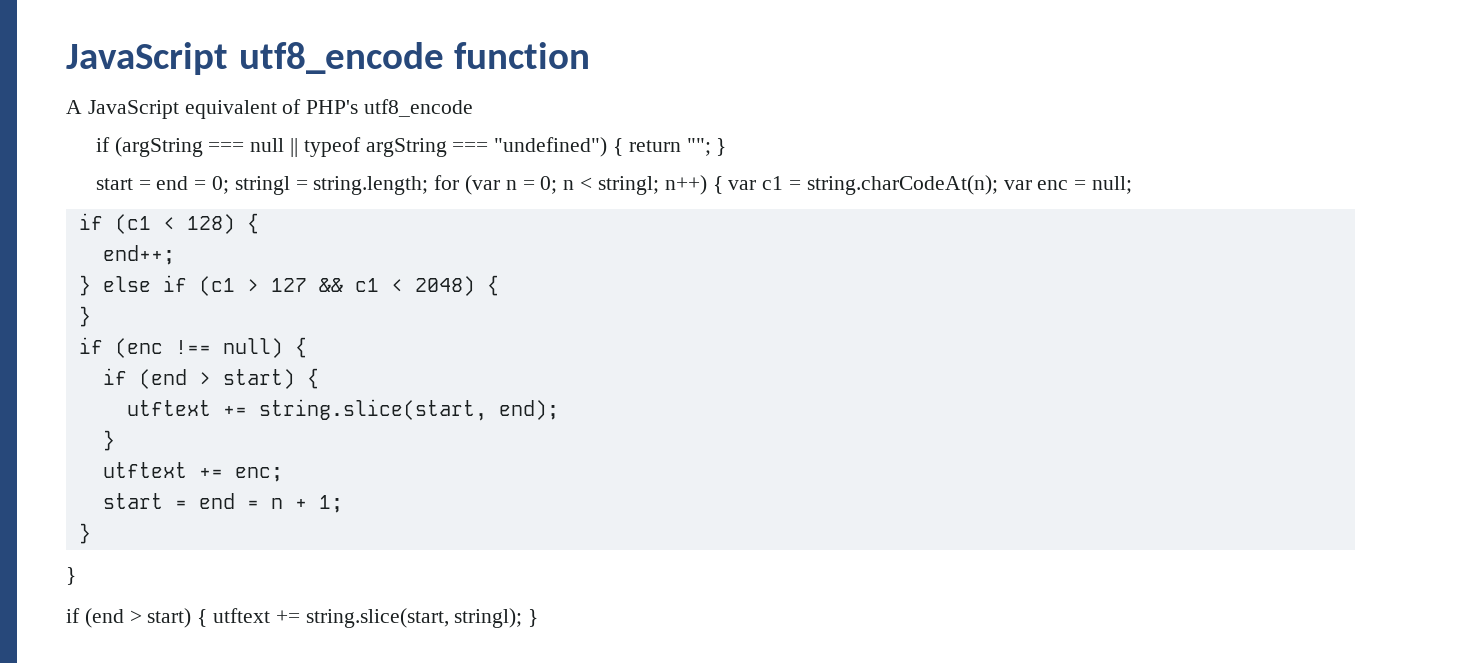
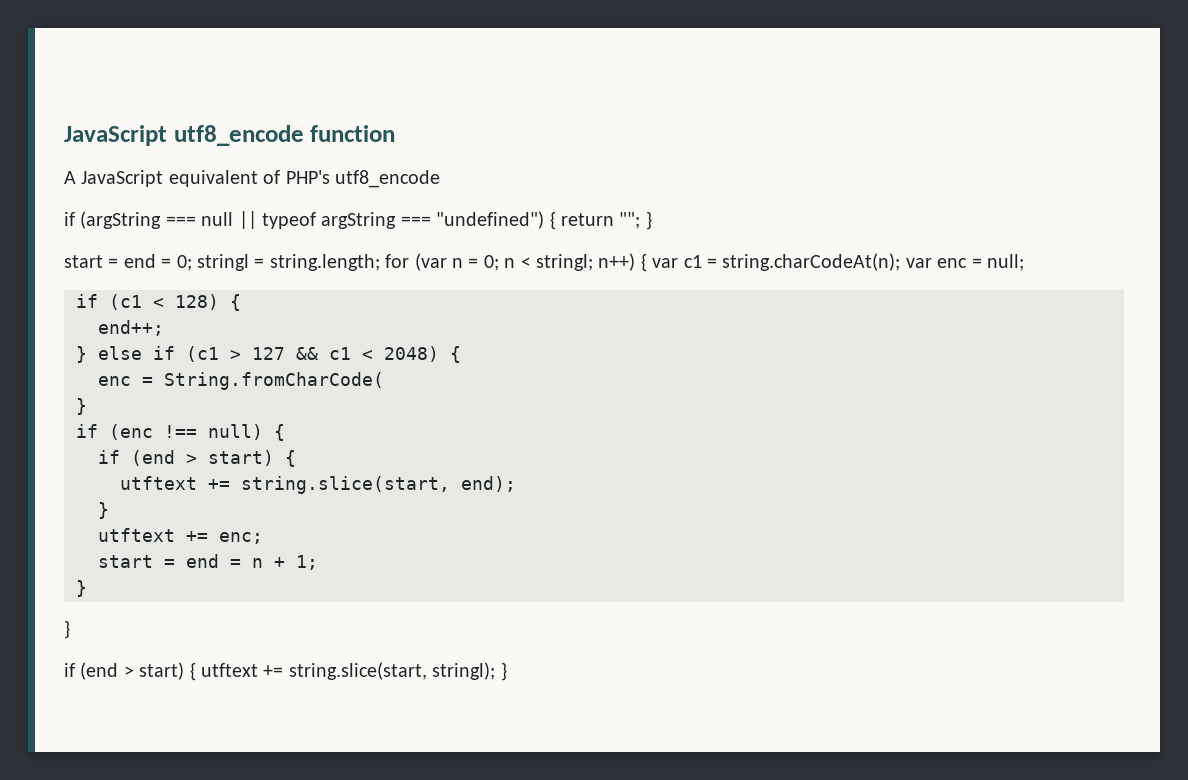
+ enc = String.fromCharCode(

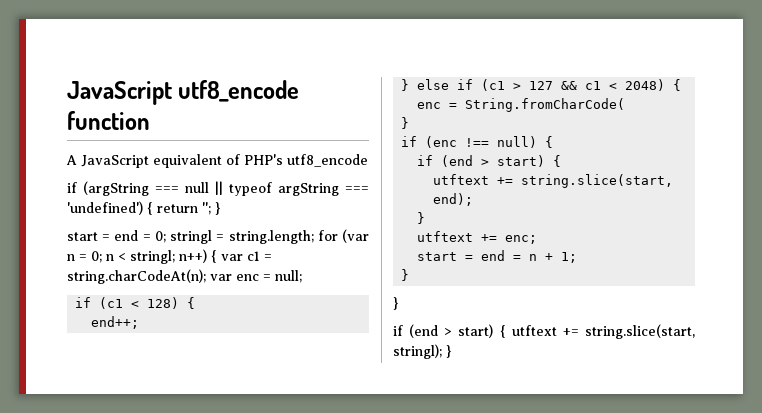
- if (argString === null || typeof argString === "undefined") { return ""; }
+ if (argString === null || typeof argString === 'undefined') { return ''; }

